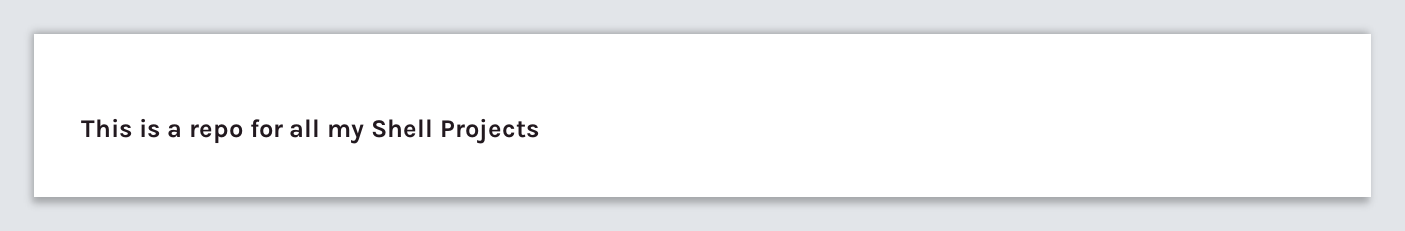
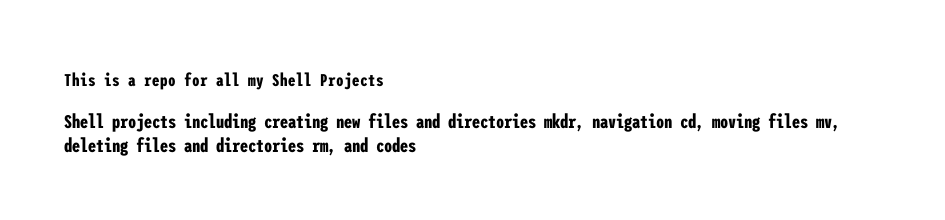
+ Shell projects including creating new files and directories mkdr, navigation cd, moving files mv, deleting files and directories rm, and codes

